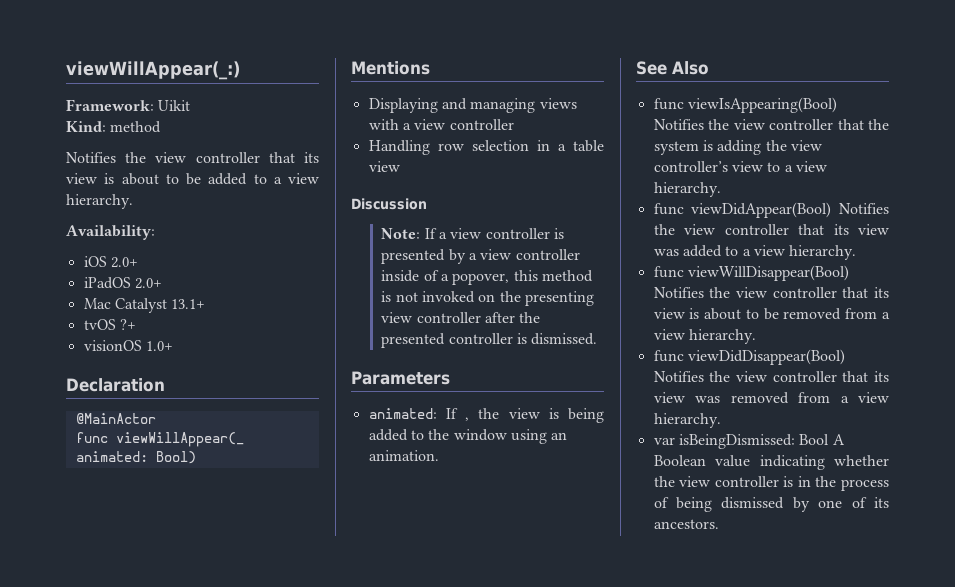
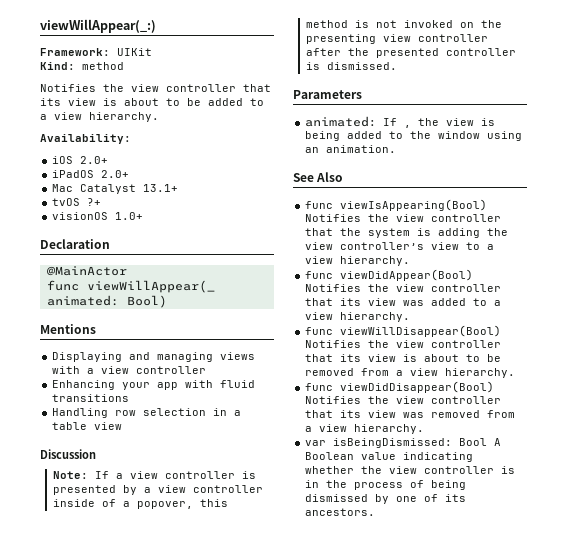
- Framework: Uikit
+ Framework: UIKit
+ Enhancing your app with fluid transitions

